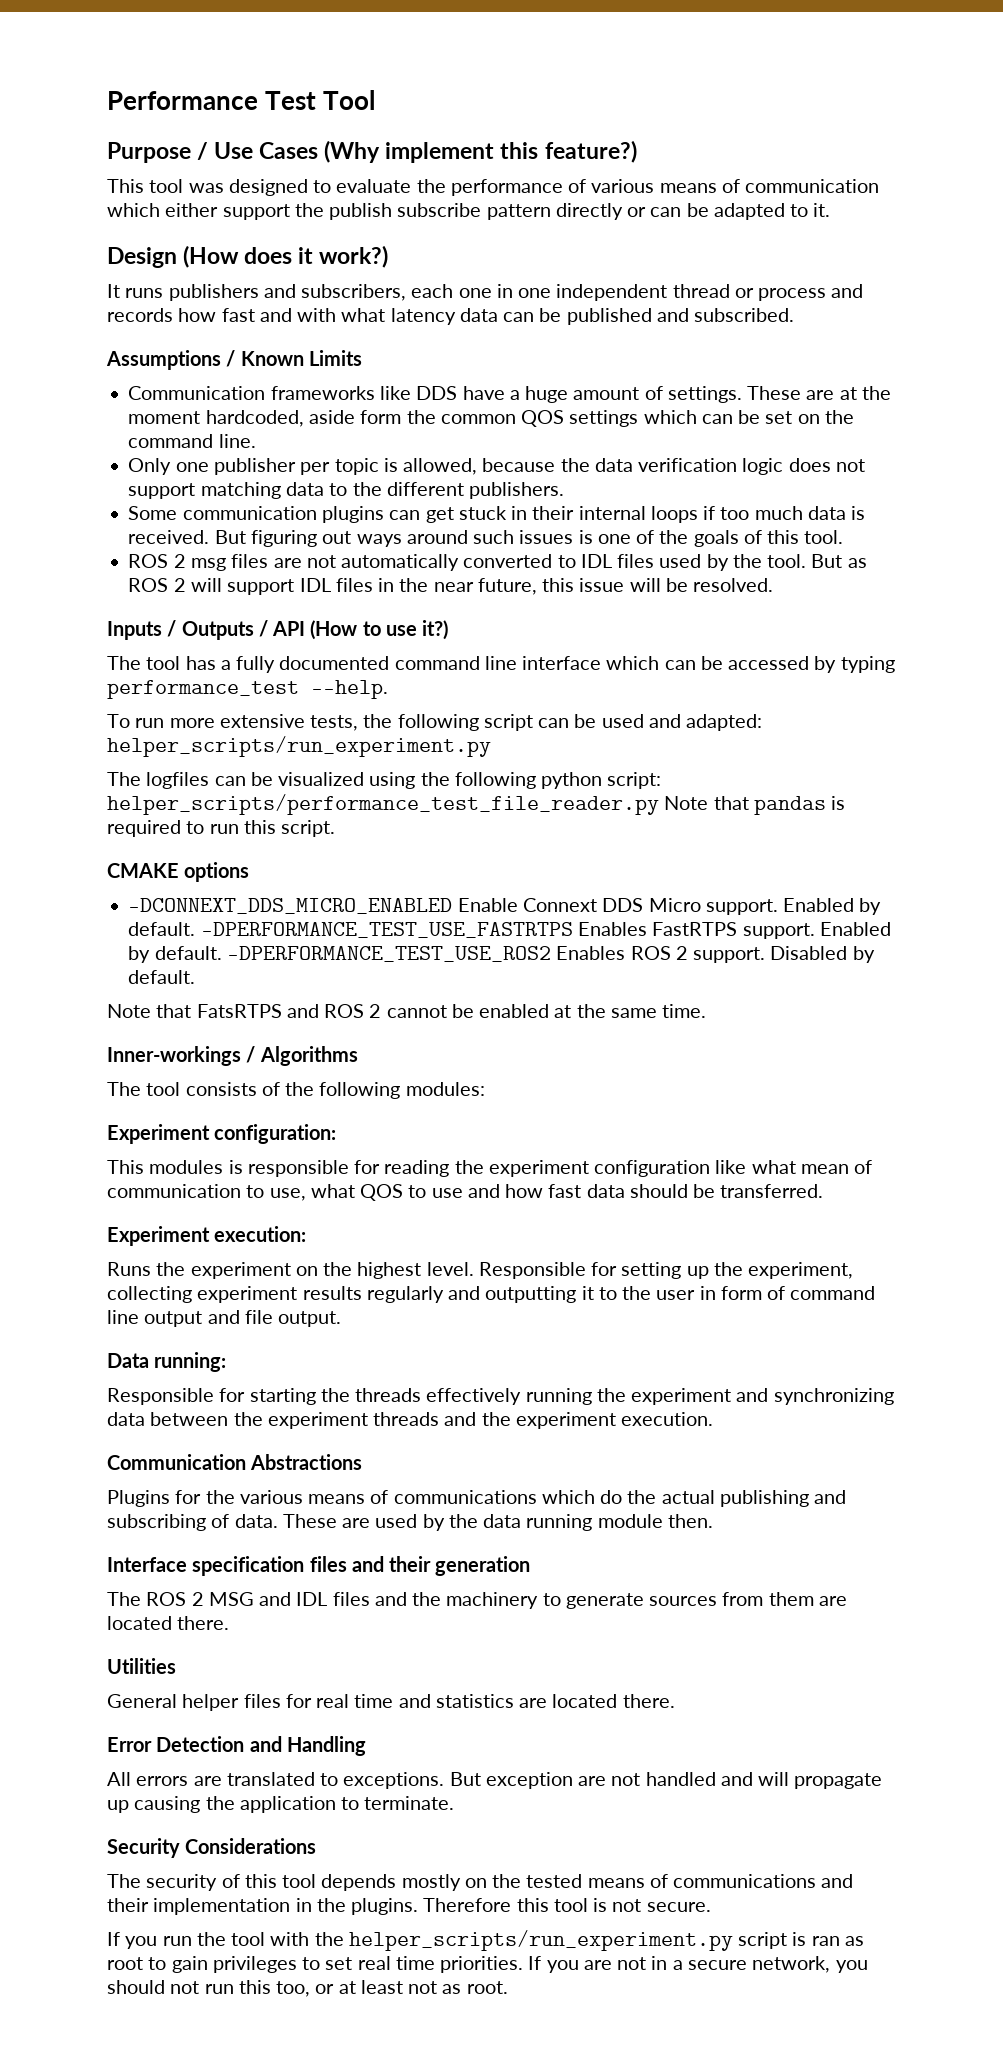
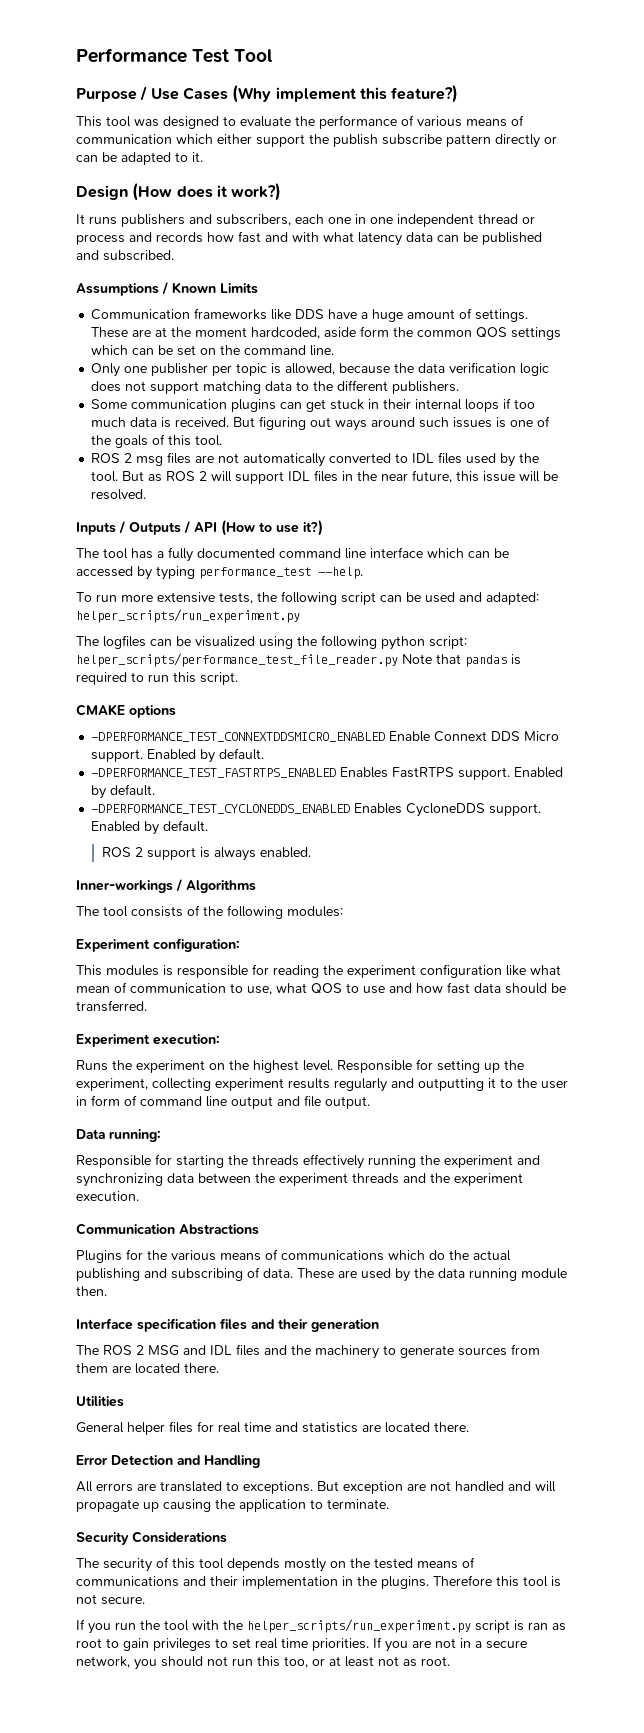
- -DCONNEXT_DDS_MICRO_ENABLED Enable Connext DDS Micro support. Enabled by default. -DPERFORMANCE_TEST_USE_FASTRTPS Enables FastRTPS support. Enabled by default. -DPERFORMANCE_TEST_USE_ROS2 Enables ROS 2 support. Disabled by default.
- Note that FatsRTPS and ROS 2 cannot be enabled at the same time.
+ -DPERFORMANCE_TEST_CONNEXTDDSMICRO_ENABLED Enable Connext DDS Micro support. Enabled by default.
+ -DPERFORMANCE_TEST_FASTRTPS_ENABLED Enables FastRTPS support. Enabled by default.
+ -DPERFORMANCE_TEST_CYCLONEDDS_ENABLED Enables CycloneDDS support. Enabled by default.
+ ROS 2 support is always enabled.

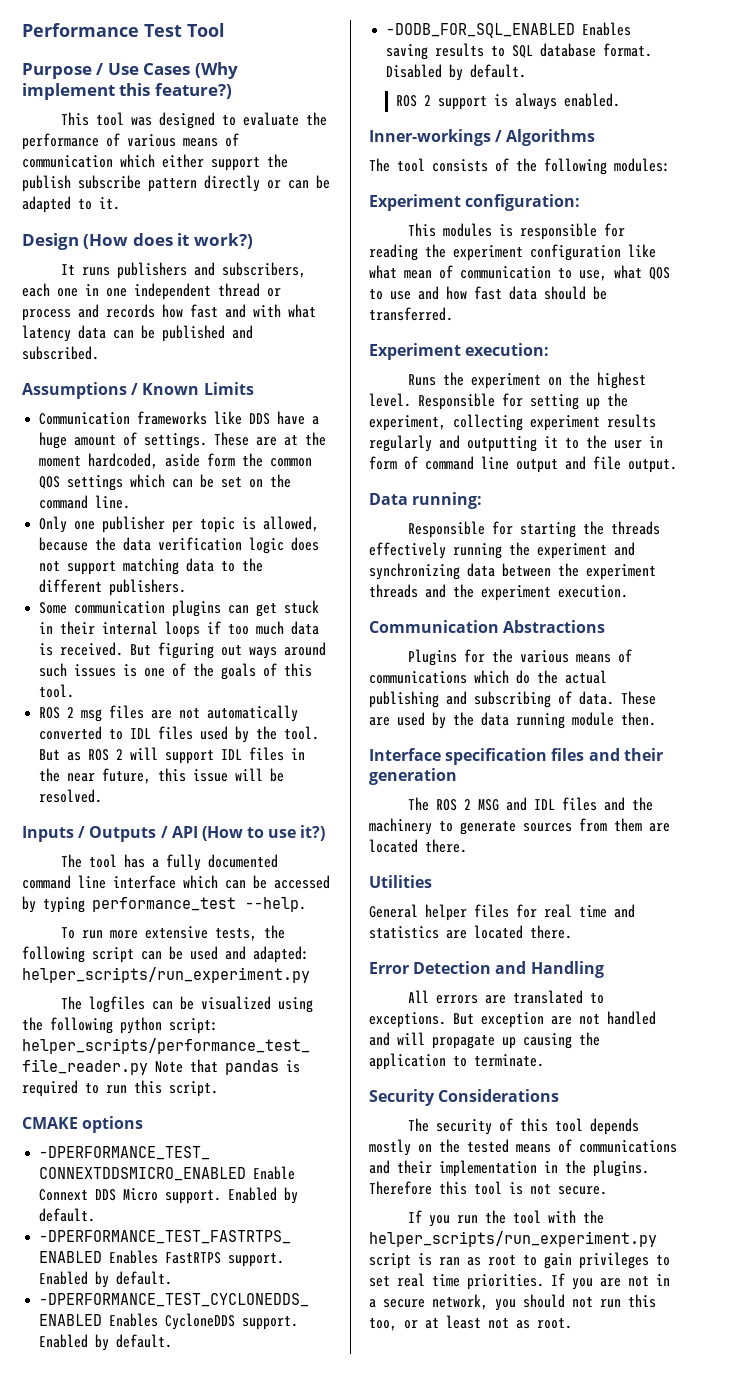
+ -DODB_FOR_SQL_ENABLED Enables saving results to SQL database format. Disabled by default.

